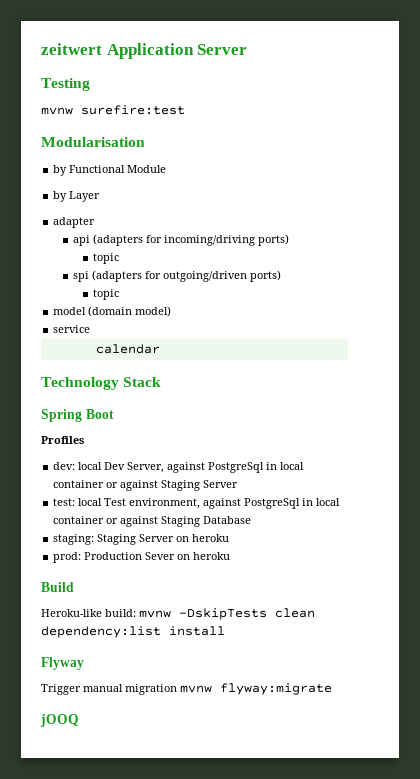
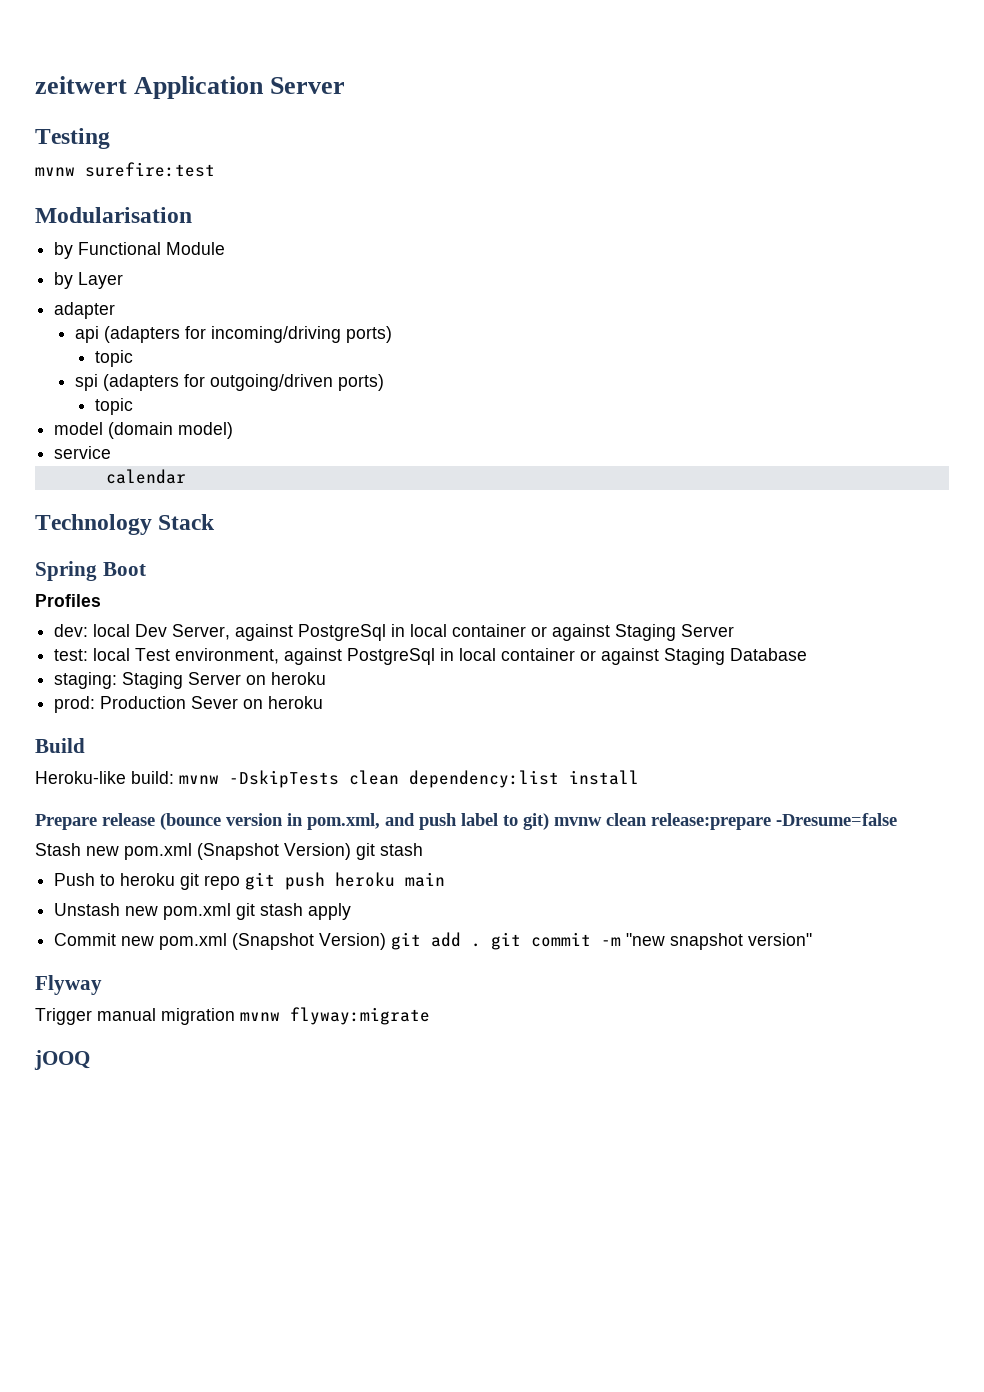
+ Prepare release (bounce version in pom.xml, and push label to git) mvnw clean release:prepare -Dresume=false
+ Stash new pom.xml (Snapshot Version) git stash
+ Push to heroku git repo git push heroku main
+ Unstash new pom.xml git stash apply
+ Commit new pom.xml (Snapshot Version) git add . git commit -m "new snapshot version"

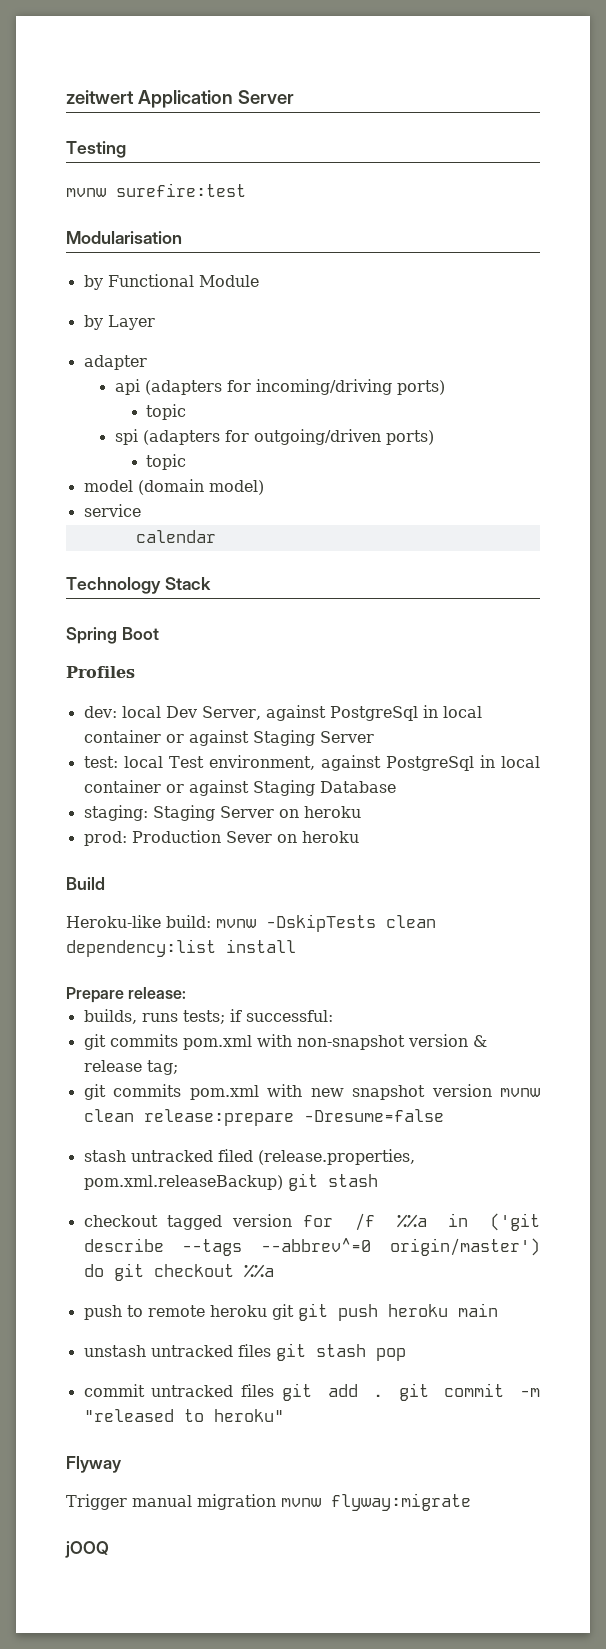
- Prepare release (bounce version in pom.xml, and push label to git) mvnw clean release:prepare -Dresume=false
- Stash new pom.xml (Snapshot Version) git stash
- Push to heroku git repo git push heroku main
+ Prepare release:
+ builds, runs tests; if successful:
+ git commits pom.xml with non-snapshot version & release tag;
+ git commits pom.xml with new snapshot version mvnw clean release:prepare -Dresume=false
+ stash untracked filed (release.properties, pom.xml.releaseBackup) git stash
+ checkout tagged version for /f %%a in ('git describe --tags --abbrev^=0 origin/master') do git checkout %%a
+ push to remote heroku git git push heroku main
- Unstash new pom.xml git stash apply
- Commit new pom.xml (Snapshot Version) git add . git commit -m "new snapshot version"
+ unstash untracked files git stash pop
+ commit untracked files git add . git commit -m "released to heroku"

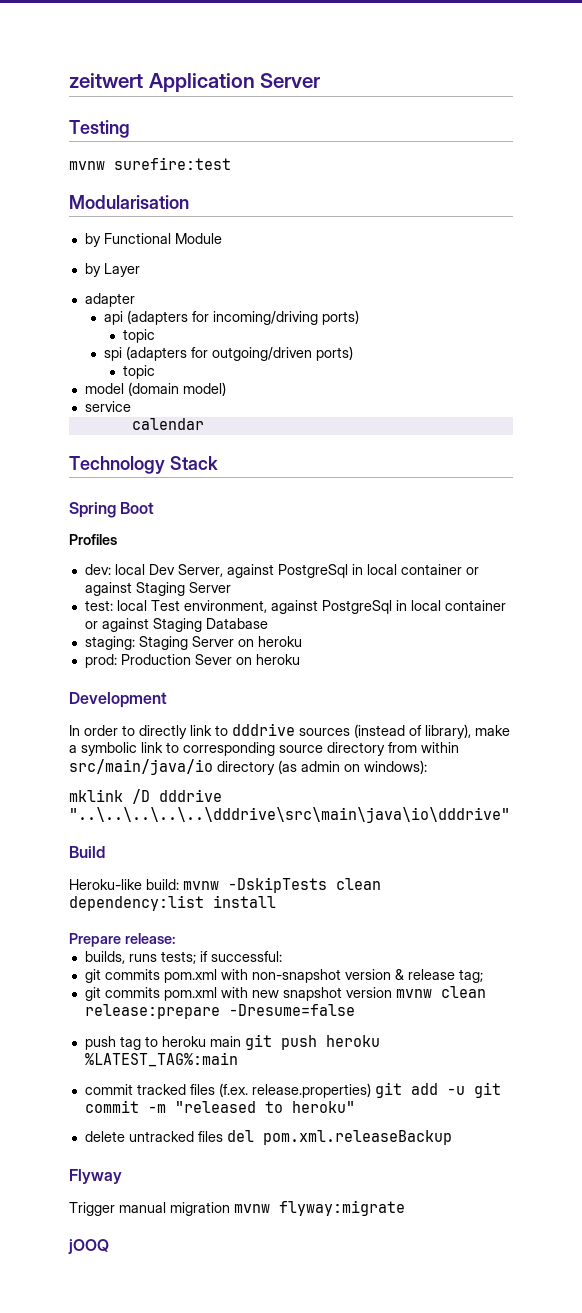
+ Development
+ In order to directly link to dddrive sources (instead of library), make a symbolic link to corresponding source directory from within src/main/java/io directory (as admin on windows):
+ mklink /D dddrive "..\..\..\..\..\dddrive\src\main\java\io\dddrive"
- stash untracked filed (release.properties, pom.xml.releaseBackup) git stash
- checkout tagged version for /f %%a in ('git describe --tags --abbrev^=0 origin/master') do git checkout %%a
- push to remote heroku git git push heroku main
- unstash untracked files git stash pop
- commit untracked files git add . git commit -m "released to heroku"
+ push tag to heroku main git push heroku %LATEST_TAG%:main
+ commit tracked files (f.ex. release.properties) git add -u git commit -m "released to heroku"
+ delete untracked files del pom.xml.releaseBackup

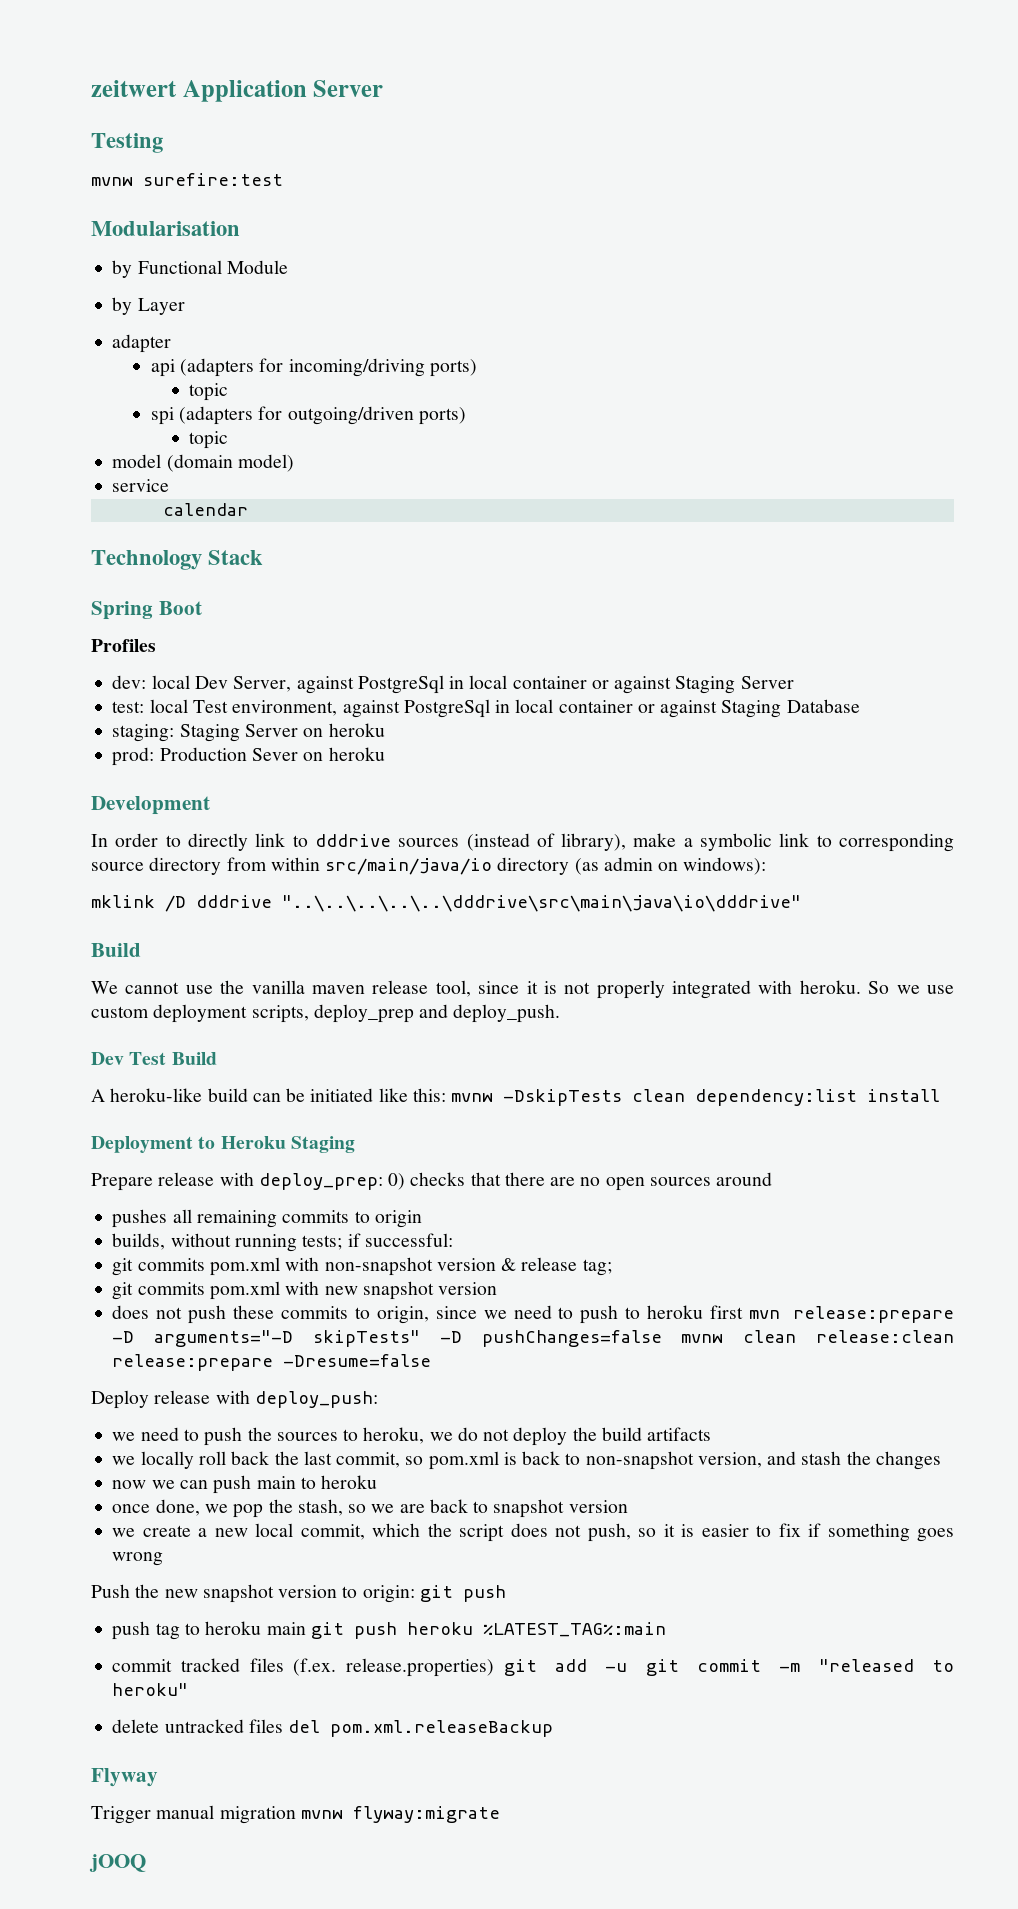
- Heroku-like build: mvnw -DskipTests clean dependency:list install
+ We cannot use the vanilla maven release tool, since it is not properly integrated with heroku. So we use custom deployment scripts, deploy_prep and deploy_push.
+ Dev Test Build
+ A heroku-like build can be initiated like this: mvnw -DskipTests clean dependency:list install
- Prepare release:
+ Deployment to Heroku Staging
+ Prepare release with deploy_prep: 0) checks that there are no open sources around
+ pushes all remaining commits to origin
- builds, runs tests; if successful:
+ builds, without running tests; if successful:
- git commits pom.xml with new snapshot version mvnw clean release:prepare -Dresume=false
+ git commits pom.xml with new snapshot version
+ does not push these commits to origin, since we need to push to heroku first mvn release:prepare -D arguments="-D skipTests" -D pushChanges=false mvnw clean release:clean release:prepare -Dresume=false
+ Deploy release with deploy_push:
+ we need to push the sources to heroku, we do not deploy the build artifacts
+ we locally roll back the last commit, so pom.xml is back to non-snapshot version, and stash the changes
+ now we can push main to heroku
+ once done, we pop the stash, so we are back to snapshot version
+ we create a new local commit, which the script does not push, so it is easier to fix if something goes wrong
+ Push the new snapshot version to origin: git push

